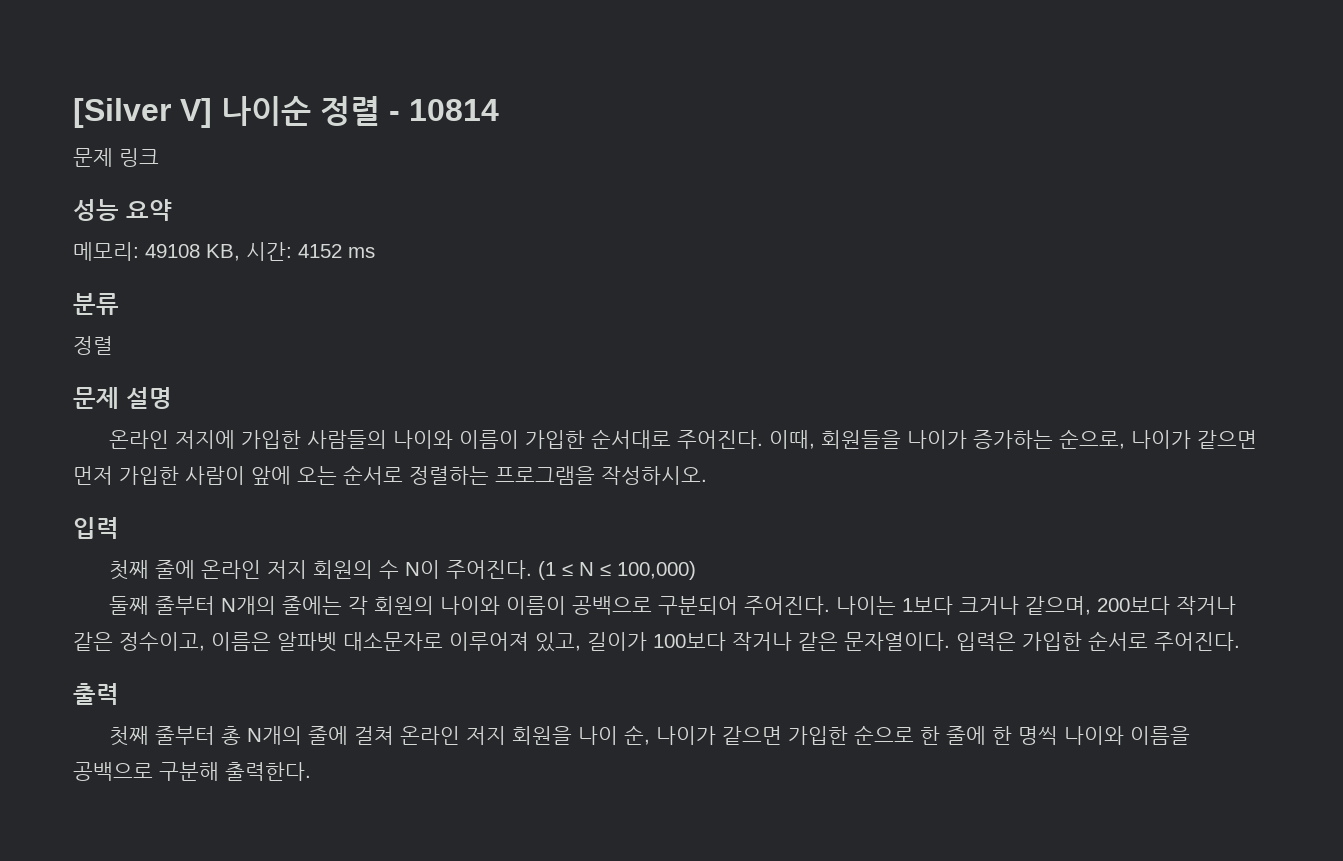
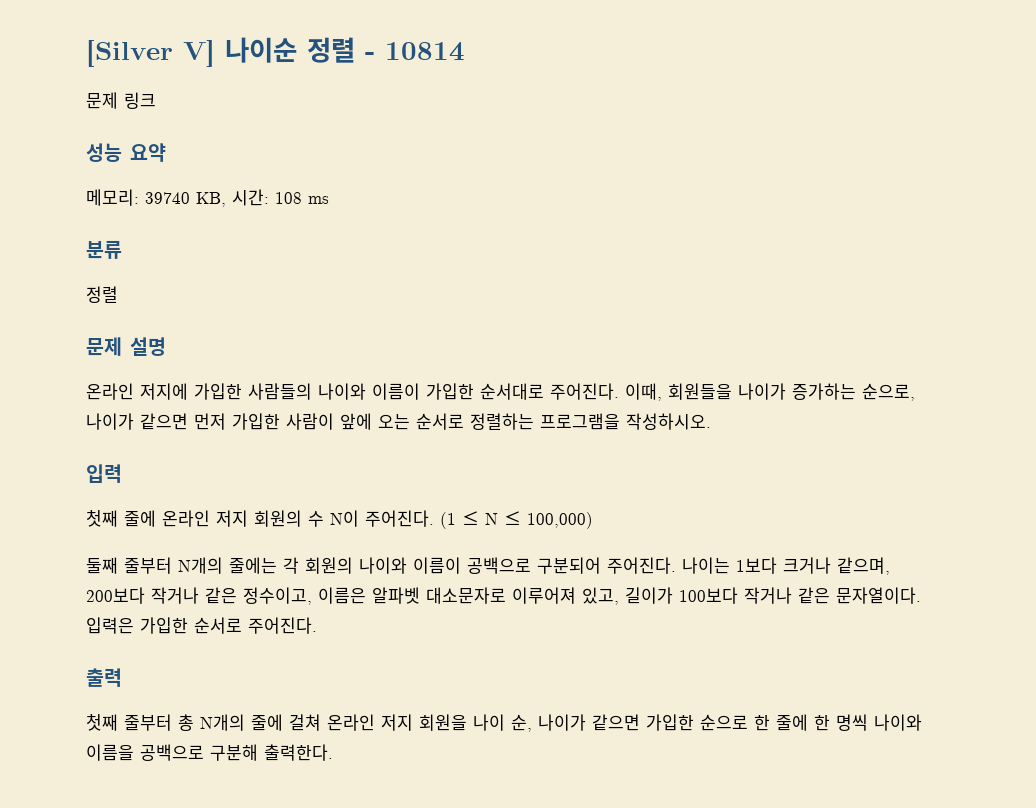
- 메모리: 49108 KB, 시간: 4152 ms
+ 메모리: 39740 KB, 시간: 108 ms

